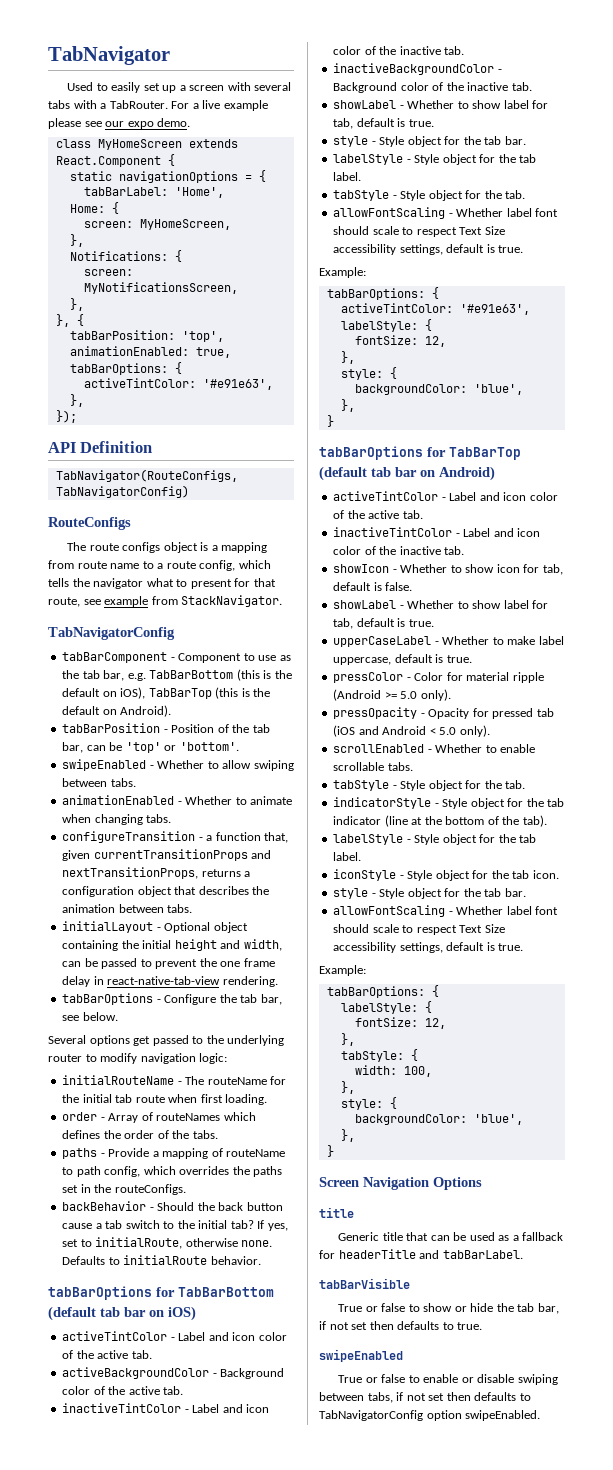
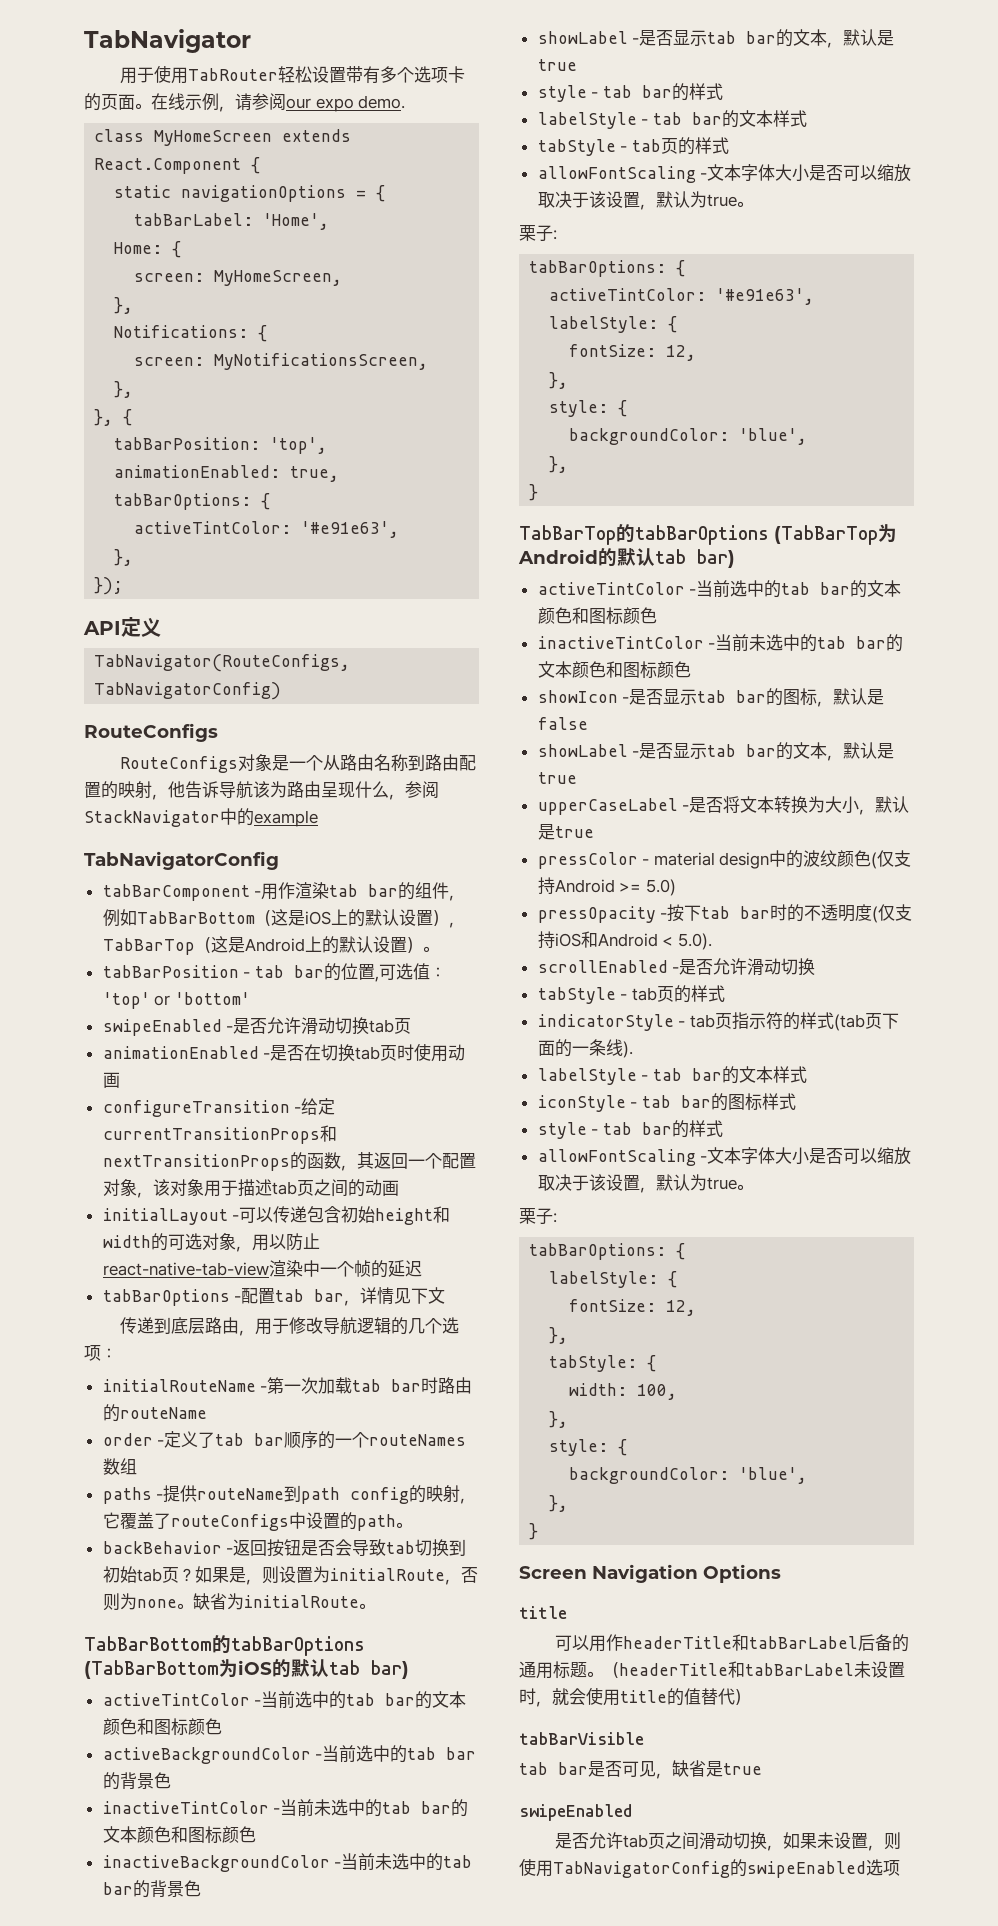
- Used to easily set up a screen with several tabs with a TabRouter. For a live example please see our expo demo.
+ 用于使用TabRouter轻松设置带有多个选项卡的页面。在线示例，请参阅our expo demo.
- API Definition
+ API定义
- The route configs object is a mapping from route name to a route config, which tells the navigator what to present for that route, see example from StackNavigator.
+ RouteConfigs对象是一个从路由名称到路由配置的映射，他告诉导航该为路由呈现什么，参阅StackNavigator中的example
- tabBarComponent - Component to use as the tab bar, e.g. TabBarBottom (this is the default on iOS), TabBarTop (this is the default on Android).
- tabBarPosition - Position of the tab bar, can be 'top' or 'bottom'.
+ tabBarComponent -用作渲染tab bar的组件，例如TabBarBottom（这是iOS上的默认设置），TabBarTop（这是Android上的默认设置）。
+ tabBarPosition - tab bar的位置,可选值：'top' or 'bottom'
- swipeEnabled - Whether to allow swiping between tabs.
- animationEnabled - Whether to animate when changing tabs.
- configureTransition - a function that, given currentTransitionProps and nextTransitionProps, returns a configuration object that describes the animation between tabs.
- initialLayout - Optional object containing the initial height and width, can be passed to prevent the one frame delay in react-native-tab-view rendering.
- tabBarOptions - Configure the tab bar, see below.
- Several options get passed to the underlying router to modify navigation logic:
- initialRouteName - The routeName for the initial tab route when first loading.
- order - Array of routeNames which defines the order of the tabs.
- paths - Provide a mapping of routeName to path config, which overrides the paths set in the routeConfigs.
- backBehavior - Should the back button cause a tab switch to the initial tab? If yes, set to initialRoute, otherwise none. Defaults to initialRoute behavior.
- tabBarOptions for TabBarBottom (default tab bar on iOS)
- activeTintColor - Label and icon color of the active tab.
- activeBackgroundColor - Background color of the active tab.
- inactiveTintColor - Label and icon color of the inactive tab.
- inactiveBackgroundColor - Background color of the inactive tab.
- showLabel - Whether to show label for tab, default is true.
- style - Style object for the tab bar.
- labelStyle - Style object for the tab label.
- tabStyle - Style object for the tab.
- allowFontScaling - Whether label font should scale to respect Text Size accessibility settings, default is true.
- Example:
+ swipeEnabled -是否允许滑动切换tab页
+ animationEnabled -是否在切换tab页时使用动画
+ configureTransition -给定currentTransitionProps和nextTransitionProps的函数，其返回一个配置对象，该对象用于描述tab页之间的动画
+ initialLayout -可以传递包含初始height和width的可选对象，用以防止react-native-tab-view渲染中一个帧的延迟
+ tabBarOptions -配置tab bar，详情见下文
+ 传递到底层路由，用于修改导航逻辑的几个选项：
+ initialRouteName -第一次加载tab bar时路由的routeName
+ order -定义了tab bar顺序的一个routeNames数组
+ paths -提供routeName到path config的映射，它覆盖了routeConfigs中设置的path。
+ backBehavior -返回按钮是否会导致tab切换到初始tab页？如果是，则设置为initialRoute，否则为none。缺省为initialRoute。
+ TabBarBottom的tabBarOptions (TabBarBottom为iOS的默认tab bar)
+ activeTintColor -当前选中的tab bar的文本颜色和图标颜色
+ activeBackgroundColor -当前选中的tab bar的背景色
+ inactiveTintColor -当前未选中的tab bar的文本颜色和图标颜色
+ inactiveBackgroundColor -当前未选中的tab bar的背景色
+ showLabel -是否显示tab bar的文本，默认是true
+ style - tab bar的样式
+ labelStyle - tab bar的文本样式
+ tabStyle - tab页的样式
+ allowFontScaling -文本字体大小是否可以缩放取决于该设置，默认为true。
+ 栗子:
- tabBarOptions for TabBarTop (default tab bar on Android)
- activeTintColor - Label and icon color of the active tab.
- inactiveTintColor - Label and icon color of the inactive tab.
- showIcon - Whether to show icon for tab, default is false.
- showLabel - Whether to show label for tab, default is true.
- upperCaseLabel - Whether to make label uppercase, default is true.
- pressColor - Color for material ripple (Android >= 5.0 only).
- pressOpacity - Opacity for pressed tab (iOS and Android < 5.0 only).
- scrollEnabled - Whether to enable scrollable tabs.
- tabStyle - Style object for the tab.
- indicatorStyle - Style object for the tab indicator (line at the bottom of the tab).
- labelStyle - Style object for the tab label.
- iconStyle - Style object for the tab icon.
- style - Style object for the tab bar.
- allowFontScaling - Whether label font should scale to respect Text Size accessibility settings, default is true.
- Example:
+ TabBarTop的tabBarOptions (TabBarTop为Android的默认tab bar)
+ activeTintColor -当前选中的tab bar的文本颜色和图标颜色
+ inactiveTintColor -当前未选中的tab bar的文本颜色和图标颜色
+ showIcon -是否显示tab bar的图标，默认是false
+ showLabel -是否显示tab bar的文本，默认是true
+ upperCaseLabel -是否将文本转换为大小，默认是true
+ pressColor - material design中的波纹颜色(仅支持Android >= 5.0)
+ pressOpacity -按下tab bar时的不透明度(仅支持iOS和Android < 5.0).
+ scrollEnabled -是否允许滑动切换
+ tabStyle - tab页的样式
+ indicatorStyle - tab页指示符的样式(tab页下面的一条线).
+ labelStyle - tab bar的文本样式
+ iconStyle - tab bar的图标样式
+ style - tab bar的样式
+ allowFontScaling -文本字体大小是否可以缩放取决于该设置，默认为true。
+ 栗子:
- Generic title that can be used as a fallback for headerTitle and tabBarLabel.
+ 可以用作headerTitle和tabBarLabel后备的通用标题。（headerTitle和tabBarLabel未设置时，就会使用title的值替代）
  tabBarVisible
- True or false to show or hide the tab bar, if not set then defaults to true.
+ tab bar是否可见，缺省是true
  swipeEnabled
- True or false to enable or disable swiping between tabs, if not set then defaults to TabNavigatorConfig option swipeEnabled.
+ 是否允许tab页之间滑动切换，如果未设置，则使用TabNavigatorConfig的swipeEnabled选项

